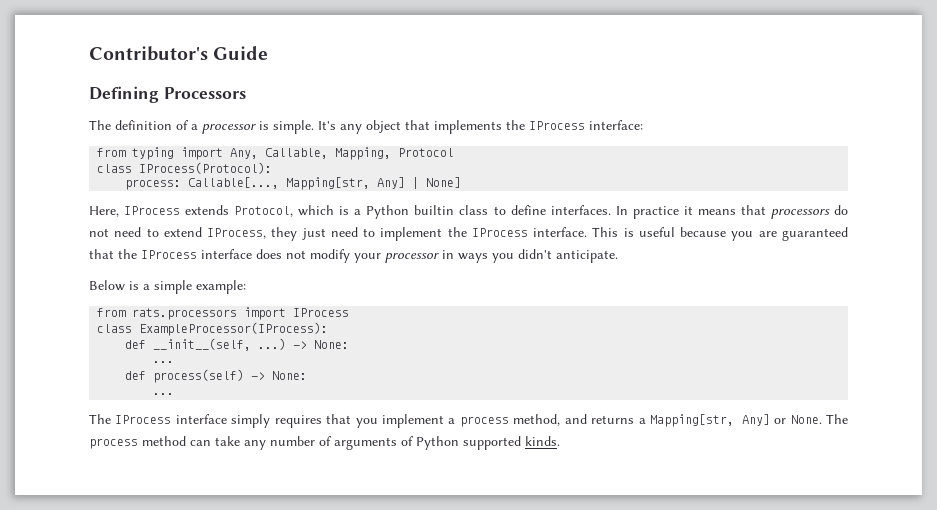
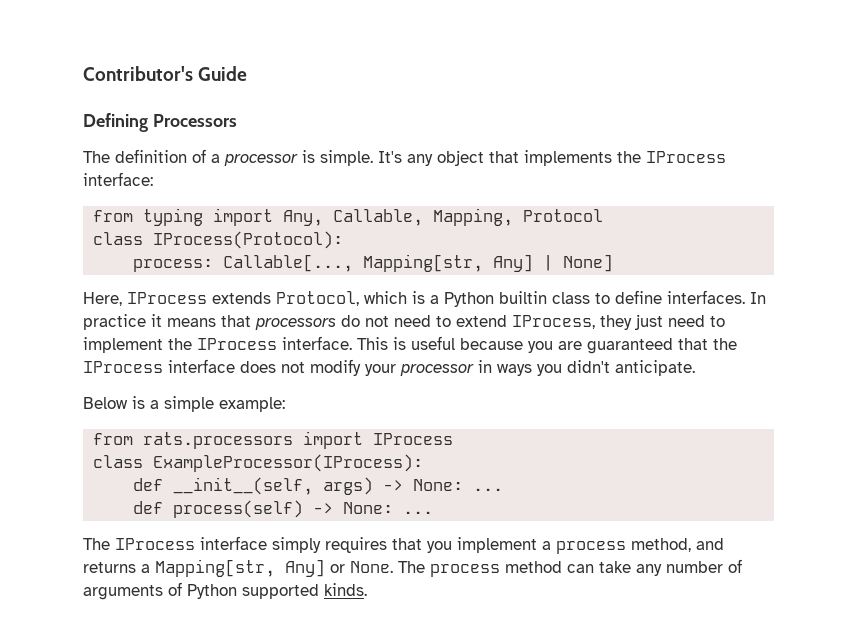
- def __init__(self, ...) -> None:
- ...
+ def __init__(self, args) -> None: ...
- def process(self) -> None:
- ...
+ def process(self) -> None: ...

